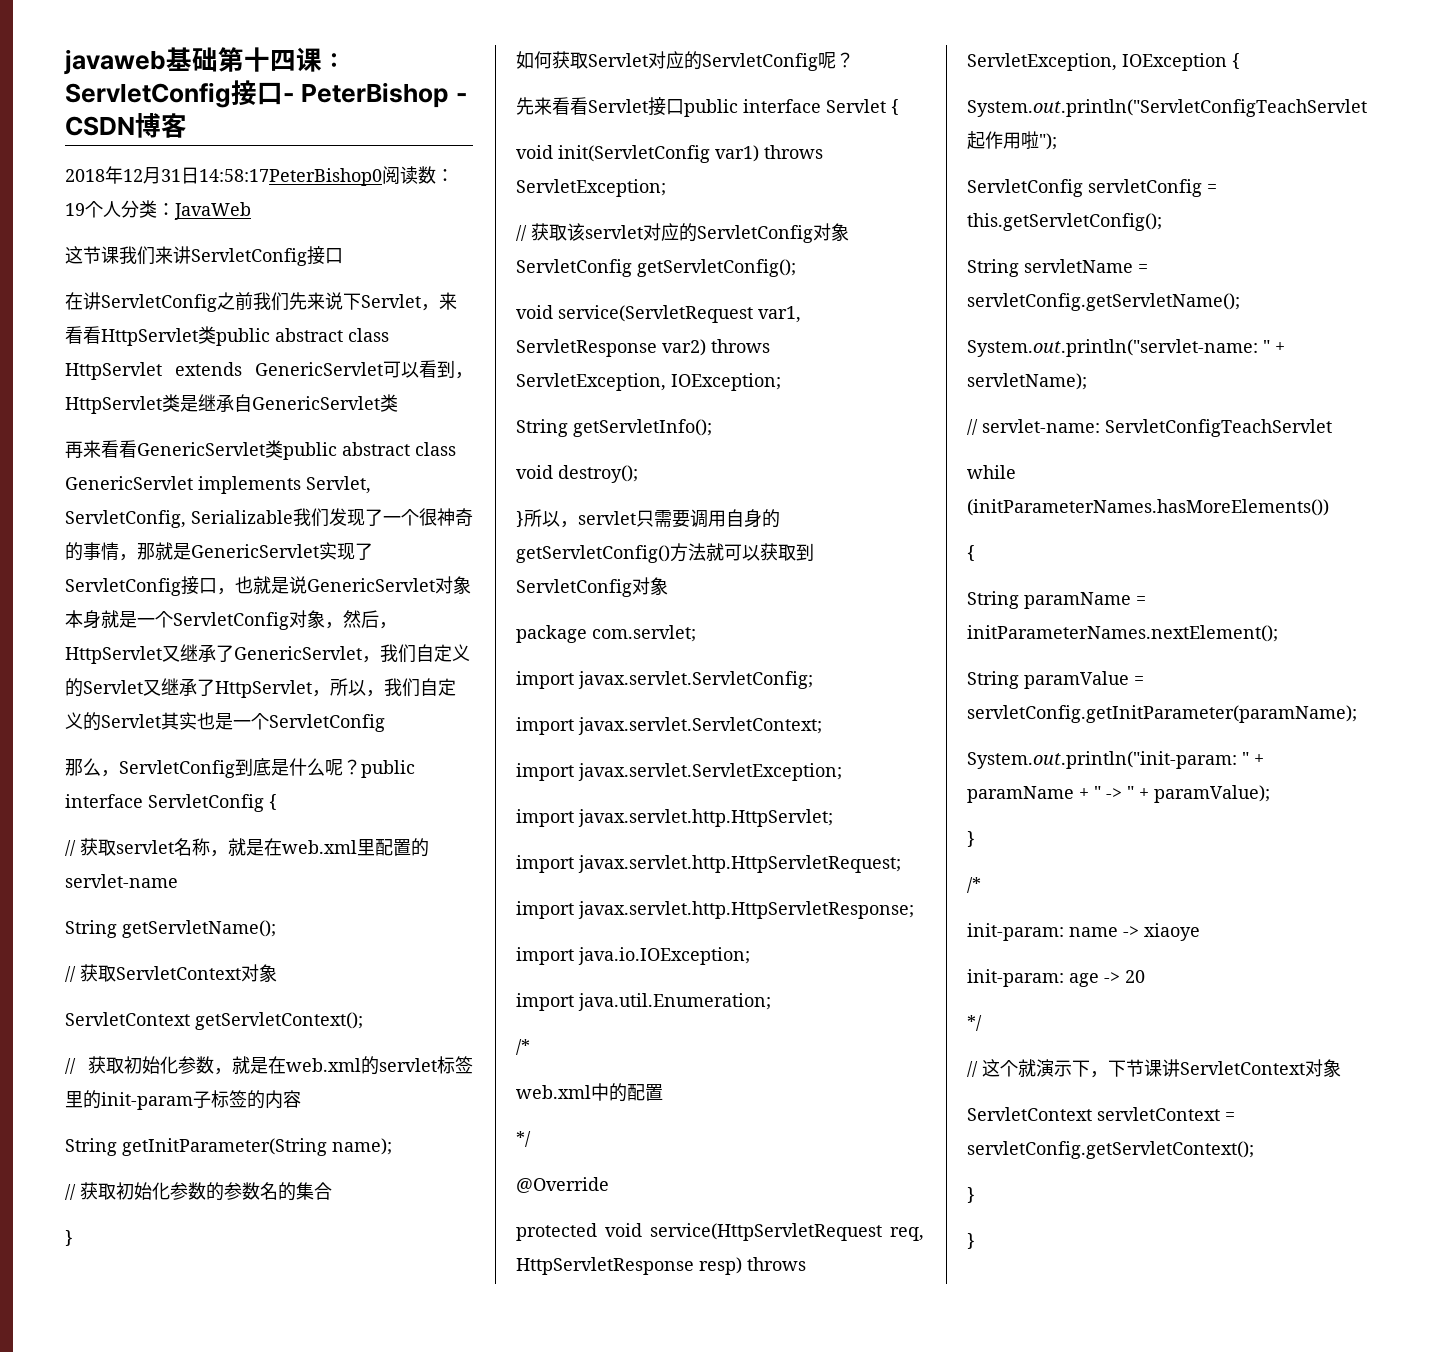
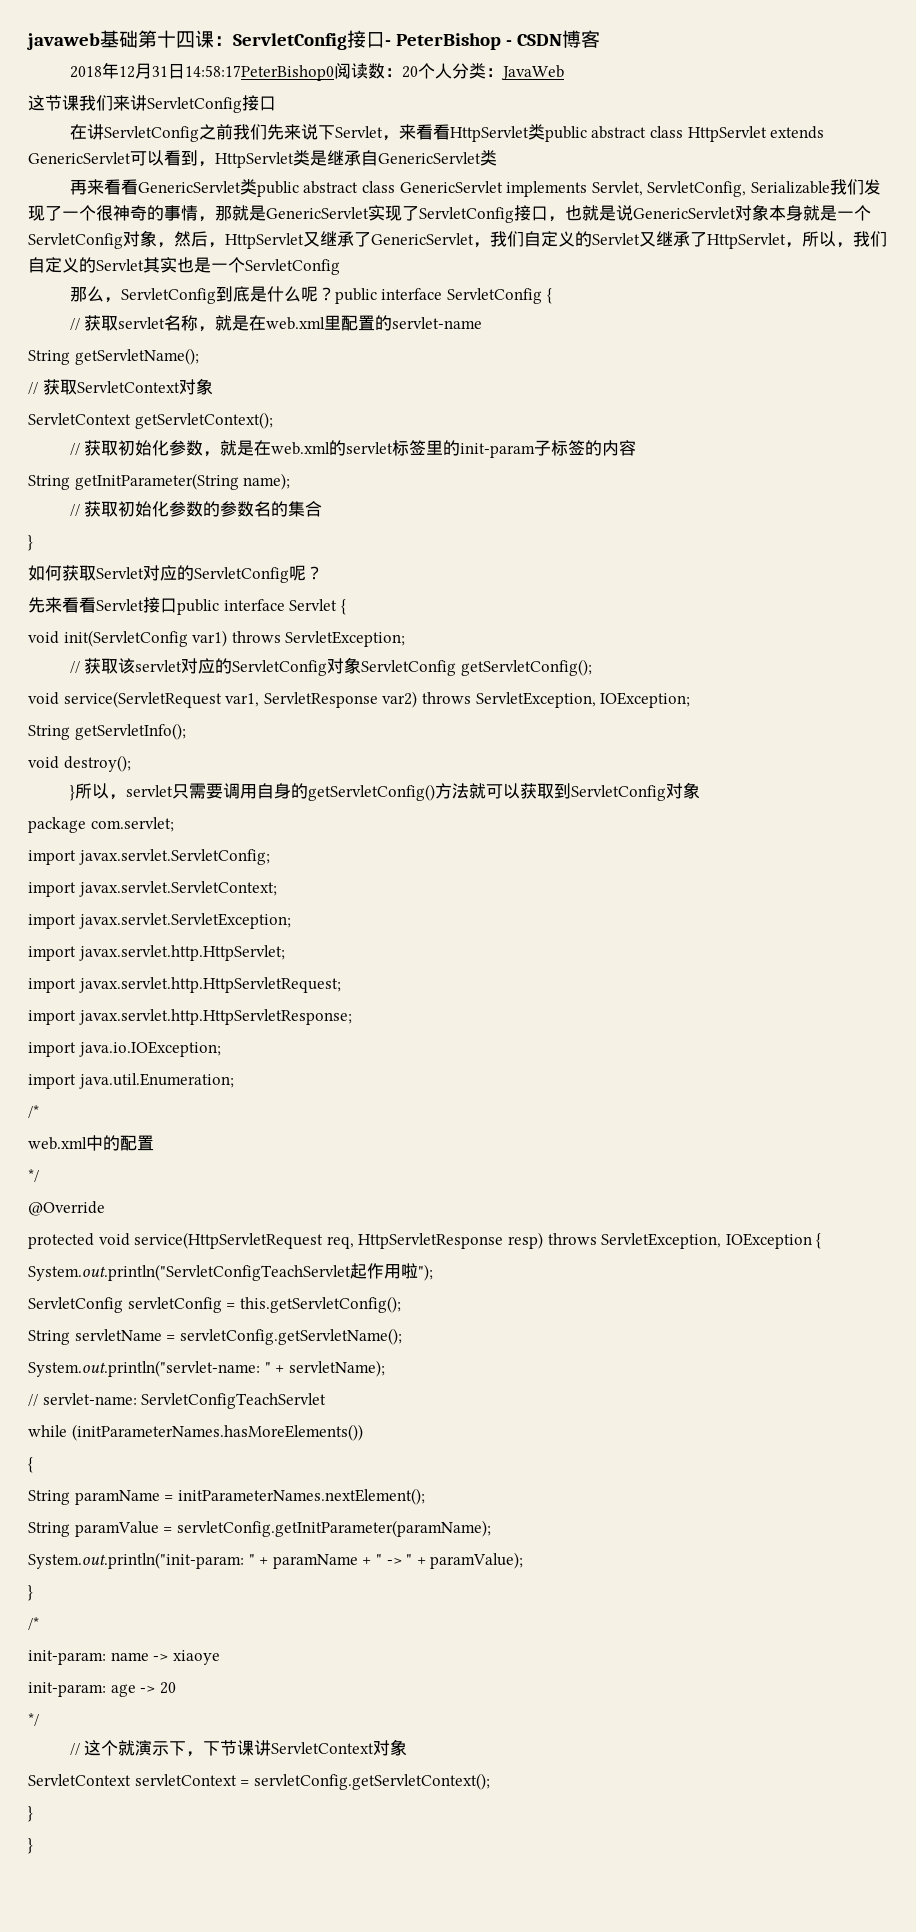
- 2018年12月31日14:58:17PeterBishop0阅读数：19个人分类：JavaWeb
+ 2018年12月31日14:58:17PeterBishop0阅读数：20个人分类：JavaWeb

